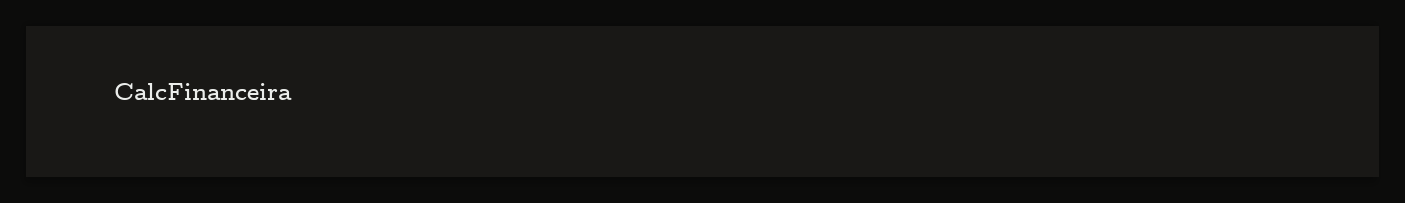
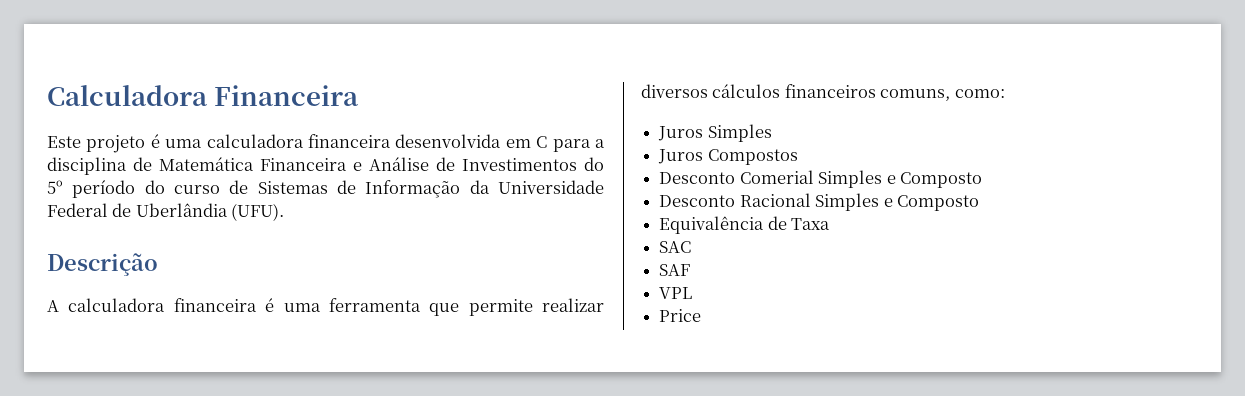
- CalcFinanceira
+ Calculadora Financeira
+ Este projeto é uma calculadora financeira desenvolvida em C para a disciplina de Matemática Financeira e Análise de Investimentos do 5º período do curso de Sistemas de Informação da Universidade Federal de Uberlândia (UFU).
+ Descrição
+ A calculadora financeira é uma ferramenta que permite realizar diversos cálculos financeiros comuns, como:
+ Juros Simples
+ Juros Compostos
+ Desconto Comerial Simples e Composto
+ Desconto Racional Simples e Composto
+ Equivalência de Taxa
+ SAC
+ SAF
+ VPL
+ Price

